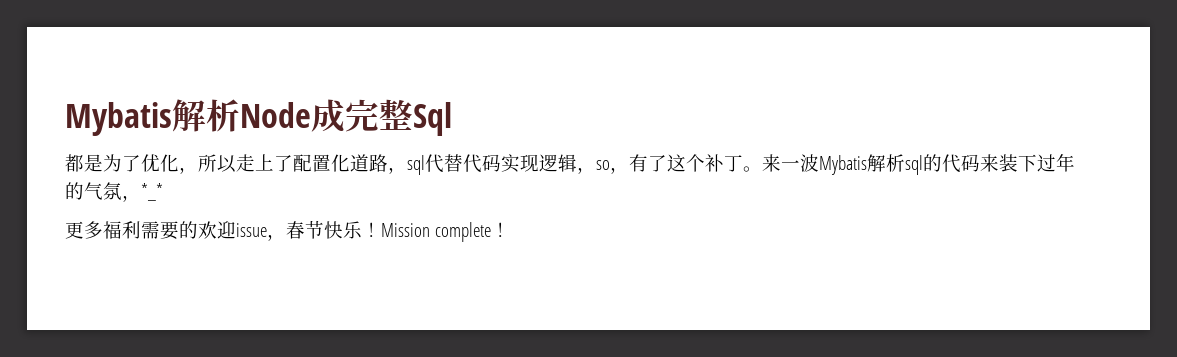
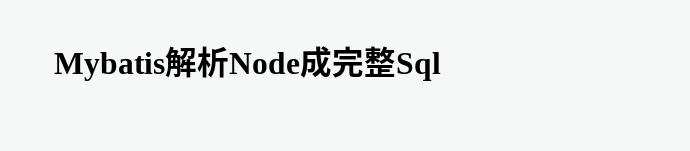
- 都是为了优化，所以走上了配置化道路，sql代替代码实现逻辑，so，有了这个补丁。来一波Mybatis解析sql的代码来装下过年的气氛，*_*
- 更多福利需要的欢迎issue，春节快乐！Mission complete！

